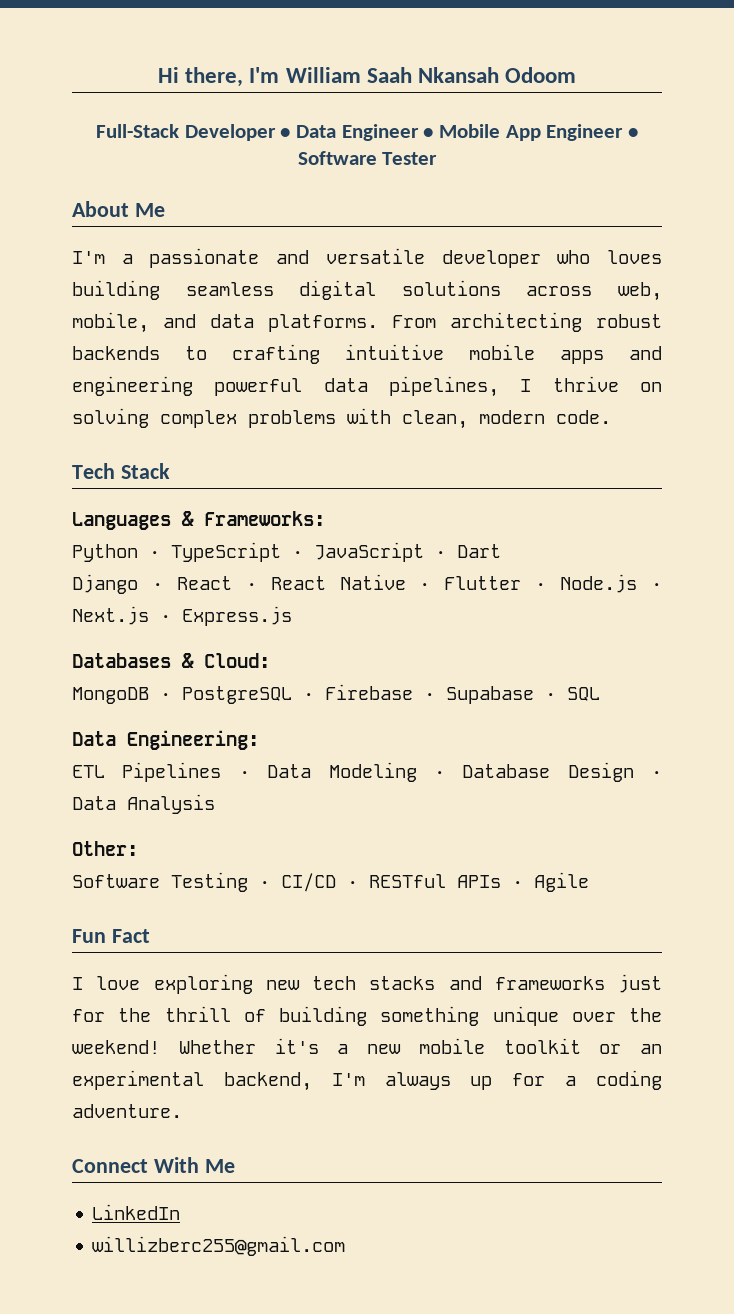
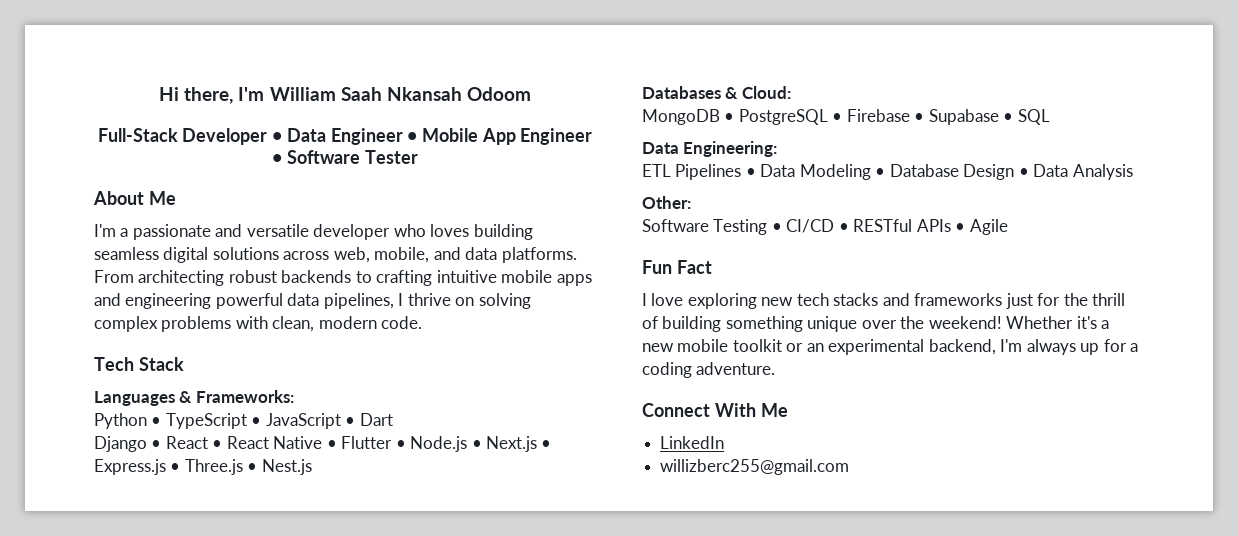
- Django • React • React Native • Flutter • Node.js • Next.js • Express.js
+ Django • React • React Native • Flutter • Node.js • Next.js • Express.js • Three.js • Nest.js

